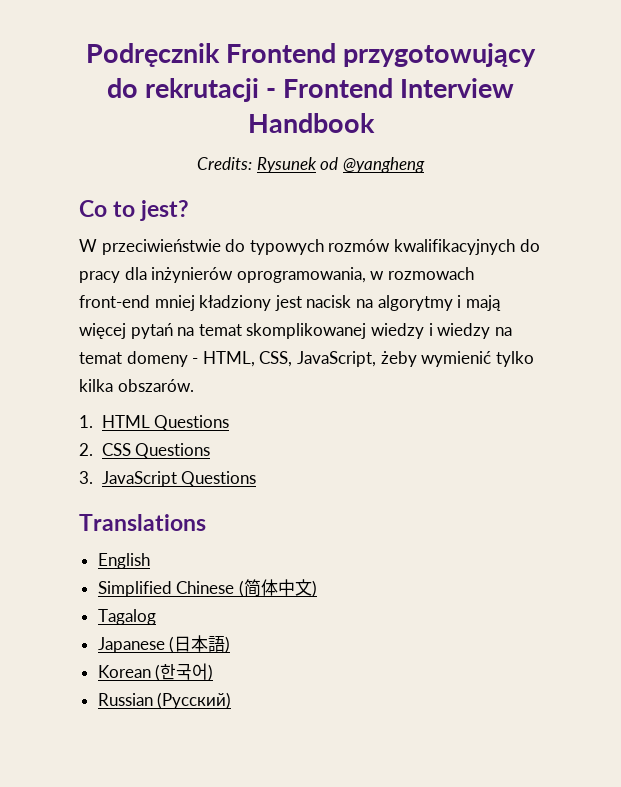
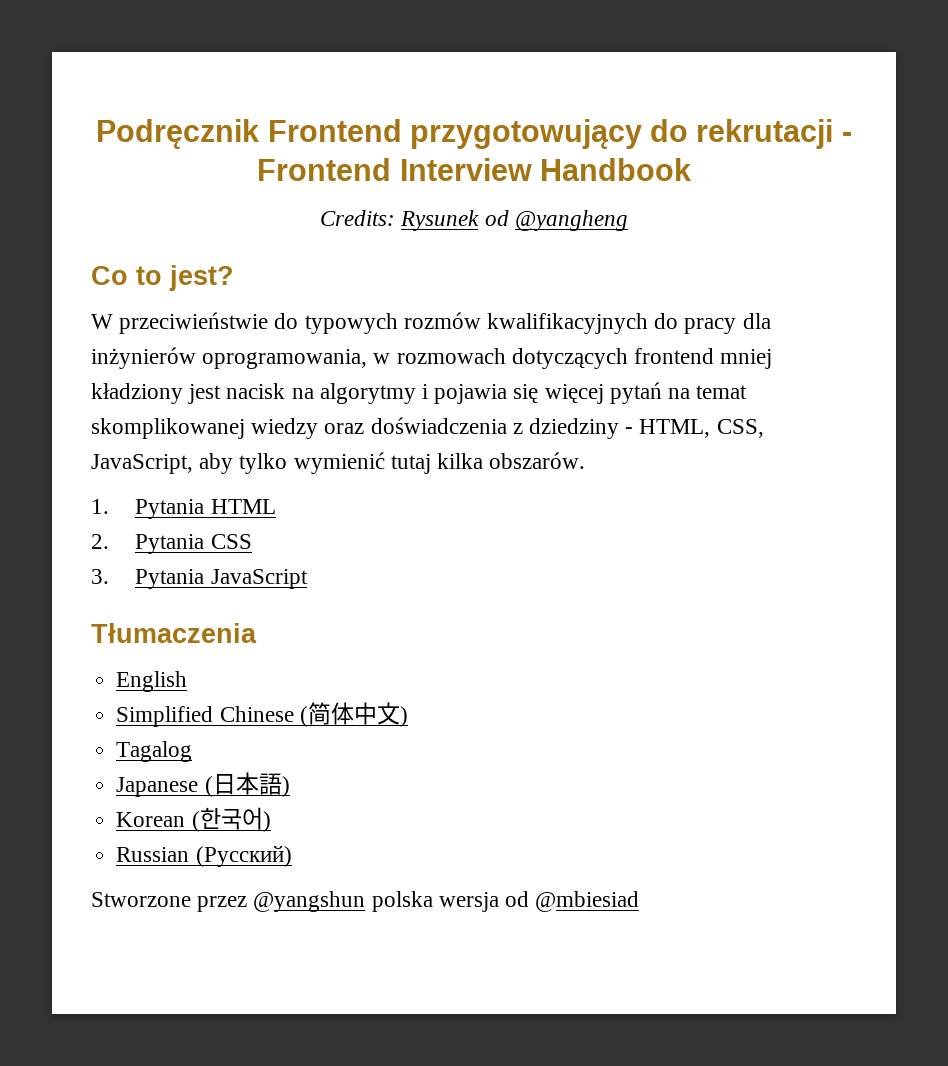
- W przeciwieństwie do typowych rozmów kwalifikacyjnych do pracy dla inżynierów oprogramowania, w rozmowach front-end mniej kładziony jest nacisk na algorytmy i mają więcej pytań na temat skomplikowanej wiedzy i wiedzy na temat domeny - HTML, CSS, JavaScript, żeby wymienić tylko kilka obszarów.
+ W przeciwieństwie do typowych rozmów kwalifikacyjnych do pracy dla inżynierów oprogramowania, w rozmowach dotyczących frontend mniej kładziony jest nacisk na algorytmy i pojawia się więcej pytań na temat skomplikowanej wiedzy oraz doświadczenia z dziedziny - HTML, CSS, JavaScript, aby tylko wymienić tutaj kilka obszarów.
- 1. HTML Questions
+ 1. Pytania HTML
- 2. CSS Questions
+ 2. Pytania CSS
- 3. JavaScript Questions
- Translations
+ 3. Pytania JavaScript
+ Tłumaczenia
+ Stworzone przez @yangshun polska wersja od @mbiesiad

